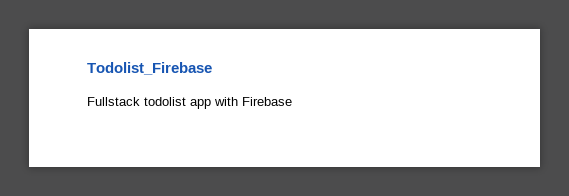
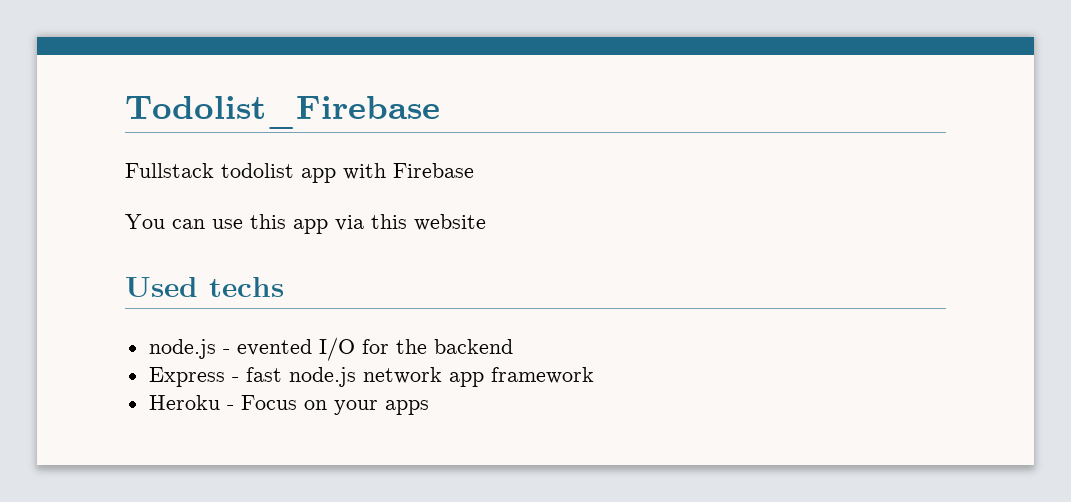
+ You can use this app via this website
+ Used techs
+ node.js - evented I/O for the backend
+ Express - fast node.js network app framework
+ Heroku - Focus on your apps

